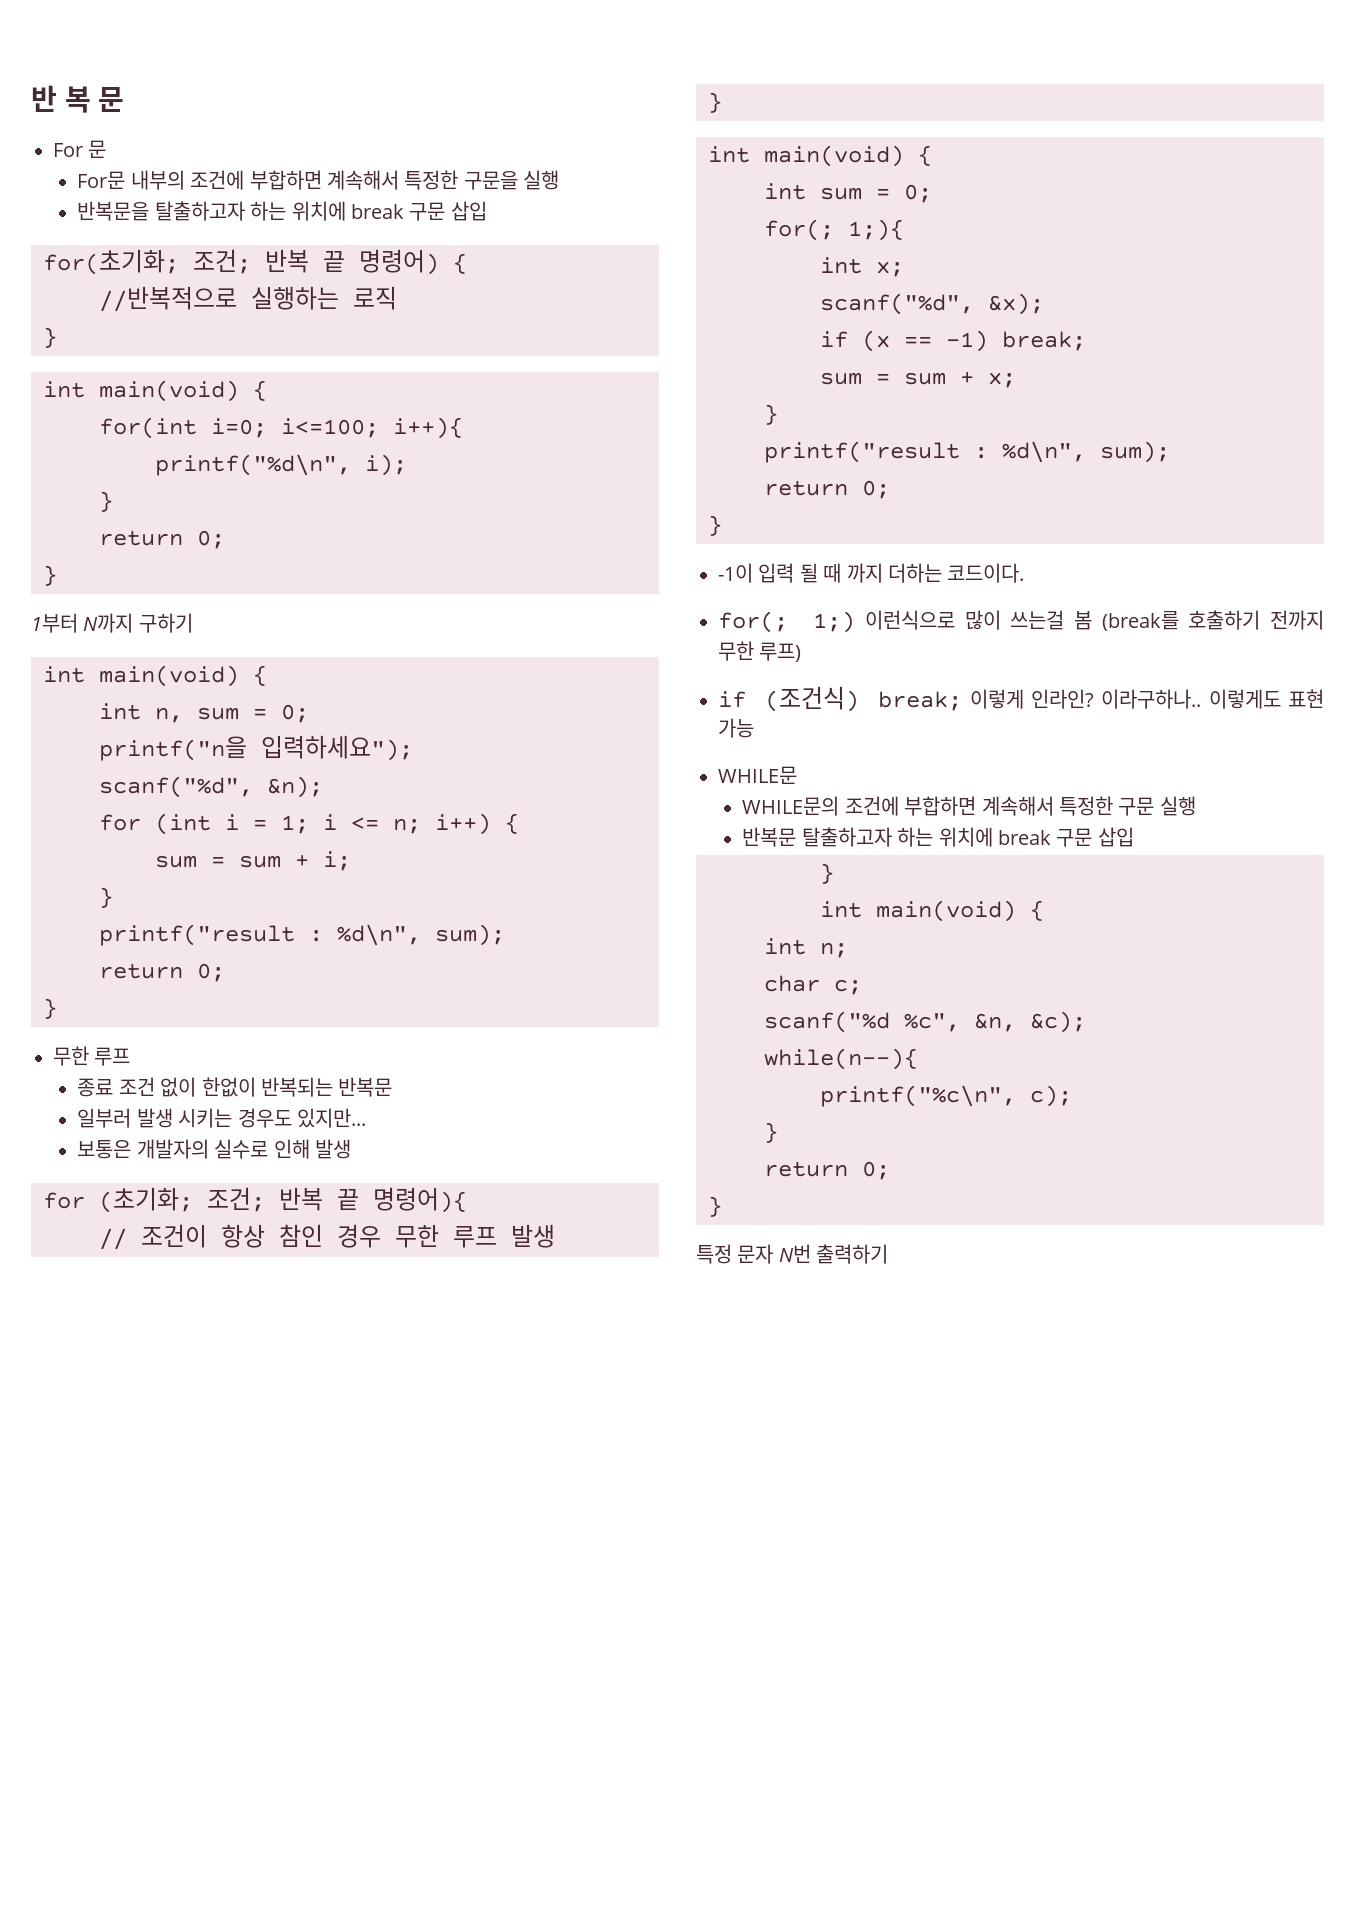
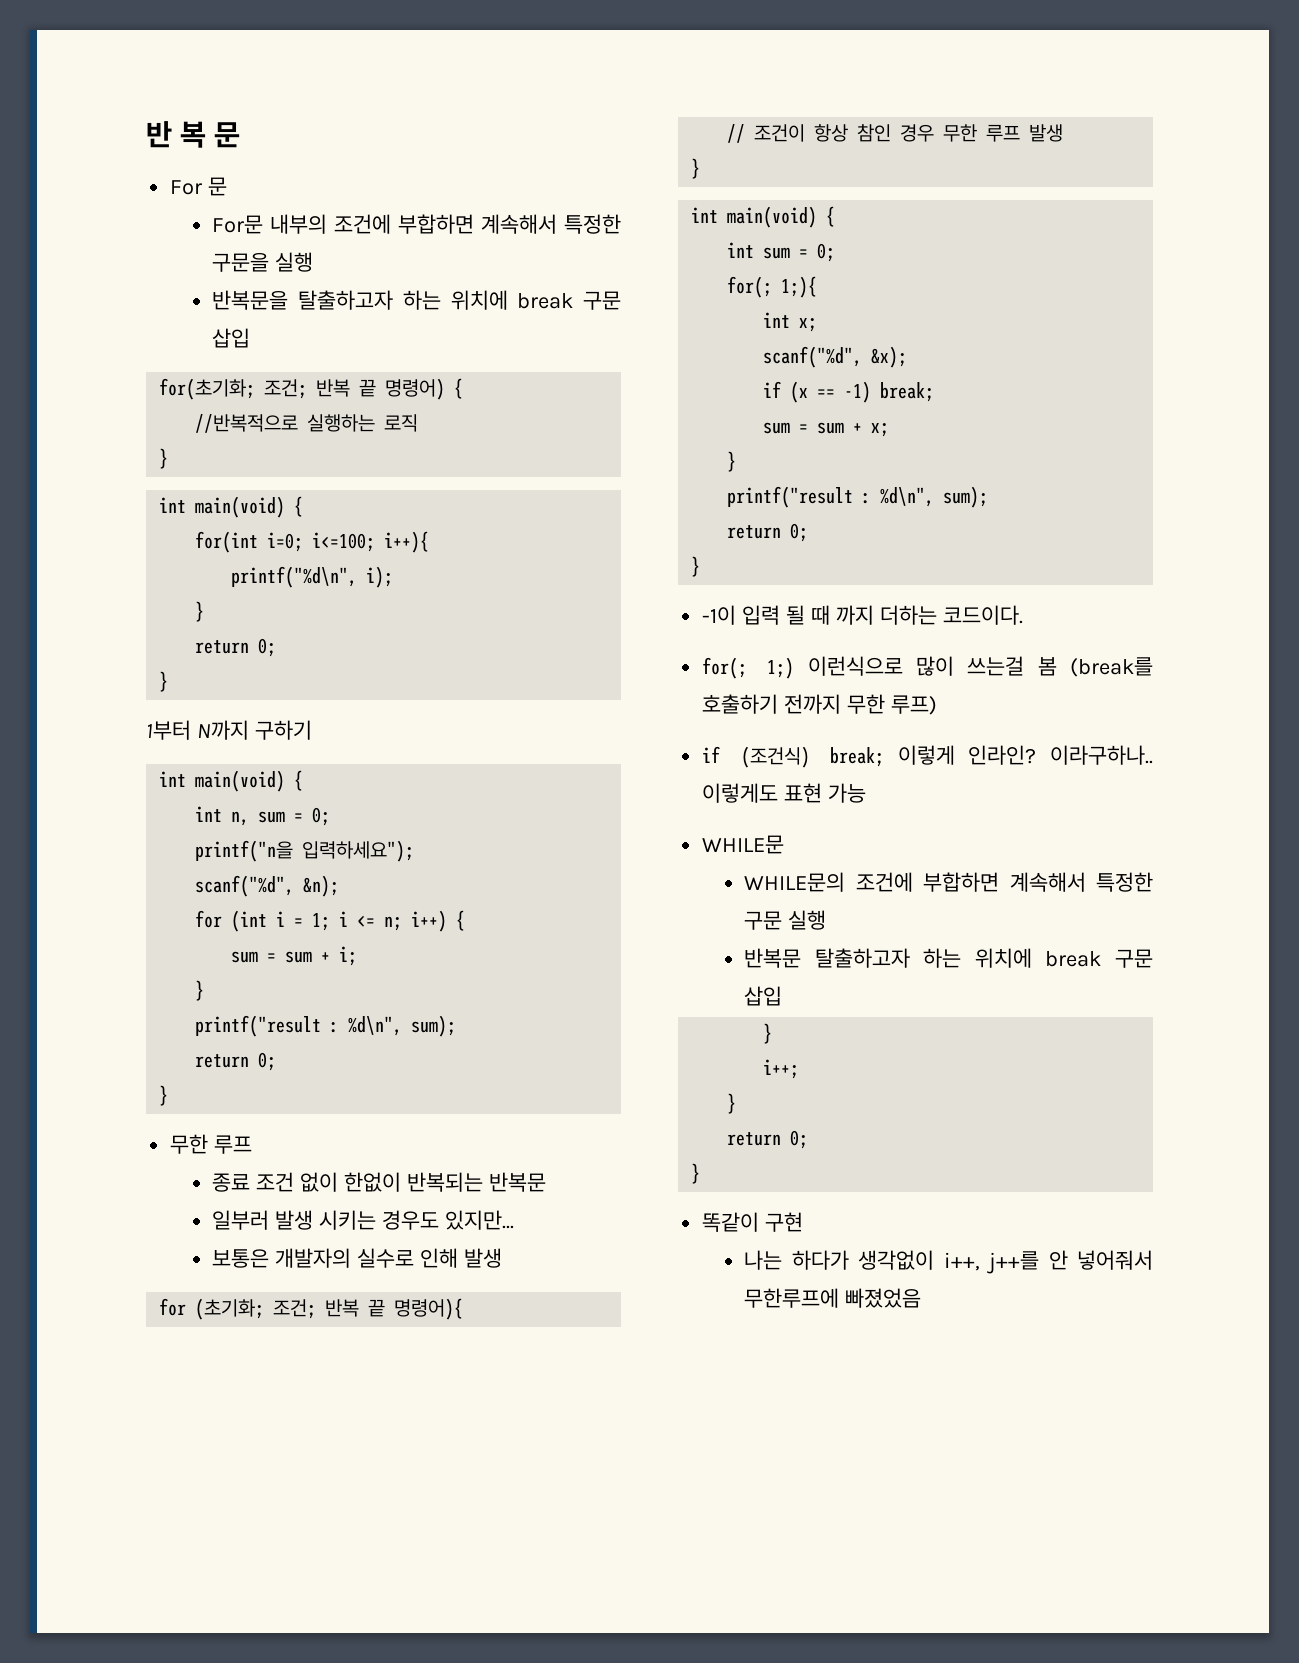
  반복문 탈출하고자 하는 위치에 break 구문 삽입
  }
- int main(void) {
- int n;
- char c;
- scanf("%d %c", &n, &c);
- while(n--){
- printf("%c\n", c);
+ i++;
  }
  return 0;
  }
- 특정 문자 N번 출력하기
+ 똑같이 구현
+ 나는 하다가 생각없이 i++, j++를 안 넣어줘서 무한루프에 빠졌었음

